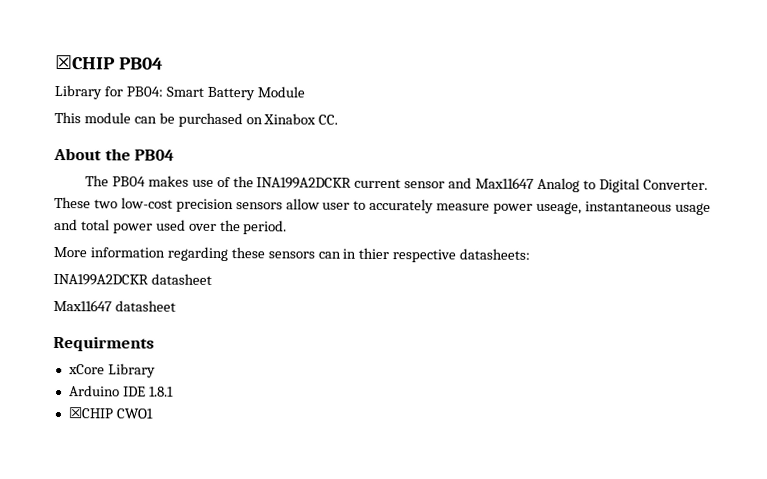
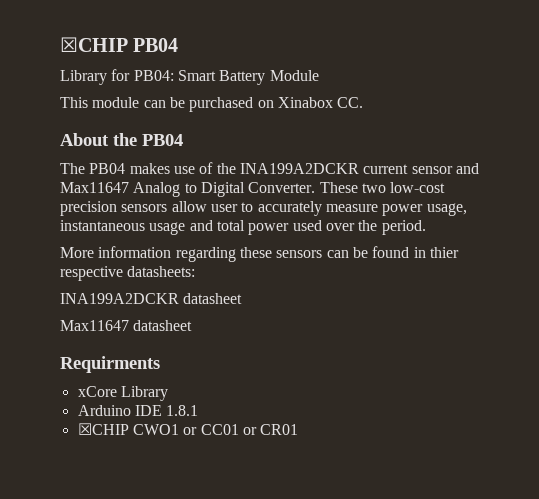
- These two low-cost precision sensors allow user to accurately measure power useage, instantaneous usage and total power used over the period.
+ These two low-cost precision sensors allow user to accurately measure power usage, instantaneous usage and total power used over the period.
- More information regarding these sensors can in thier respective datasheets:
+ More information regarding these sensors can be found in thier respective datasheets:
- ☒CHIP CWO1
+ ☒CHIP CWO1 or CC01 or CR01

